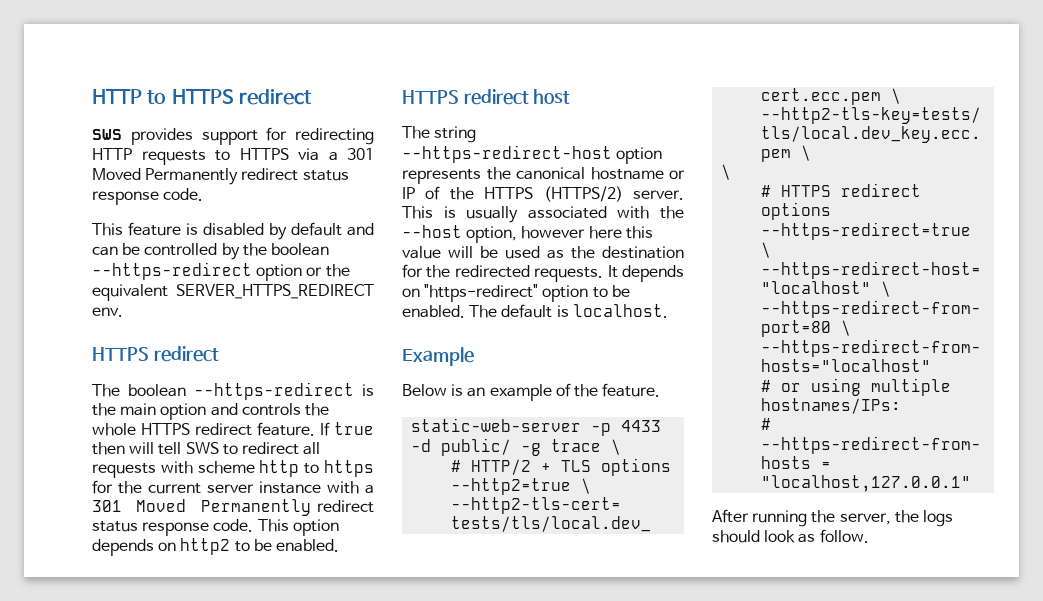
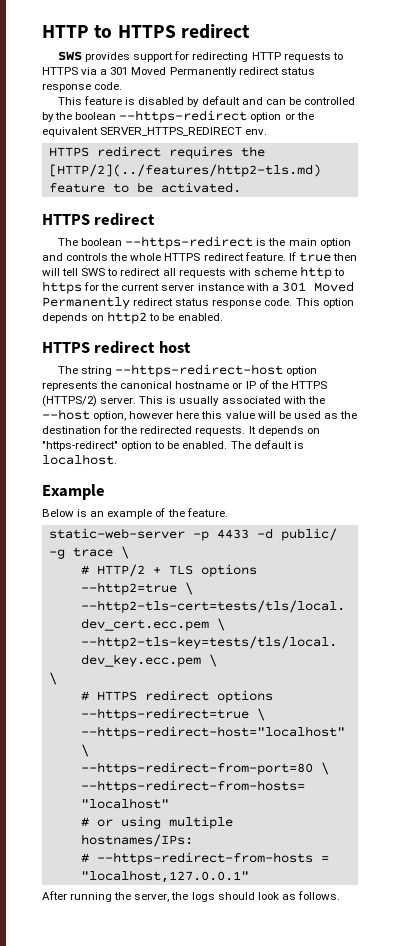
+ HTTPS redirect requires the [HTTP/2](../features/http2-tls.md) feature to be activated.
- After running the server, the logs should look as follow.
+ After running the server, the logs should look as follows.

